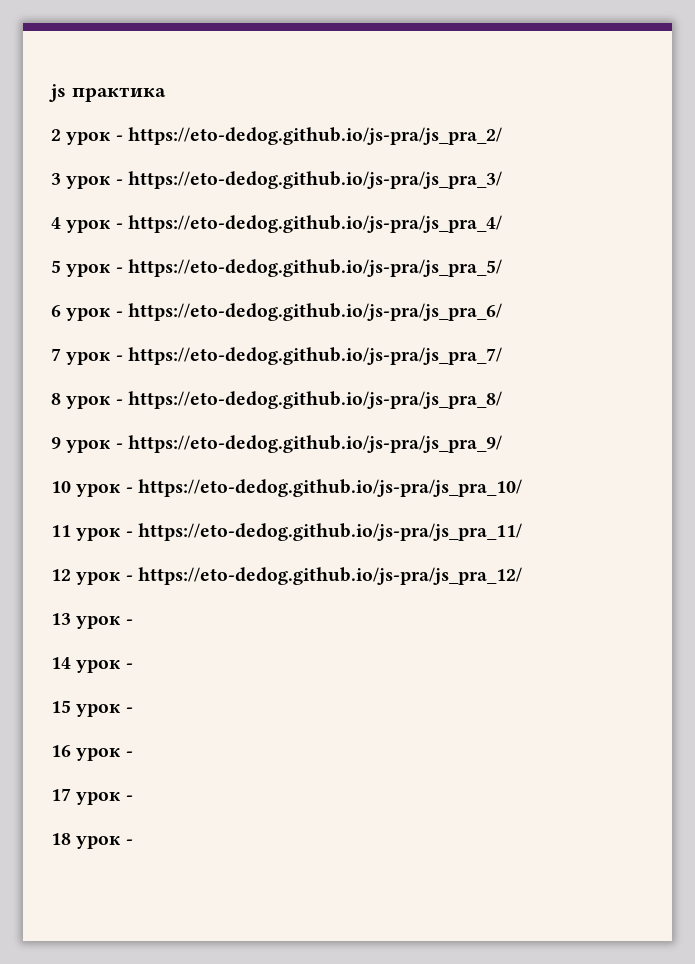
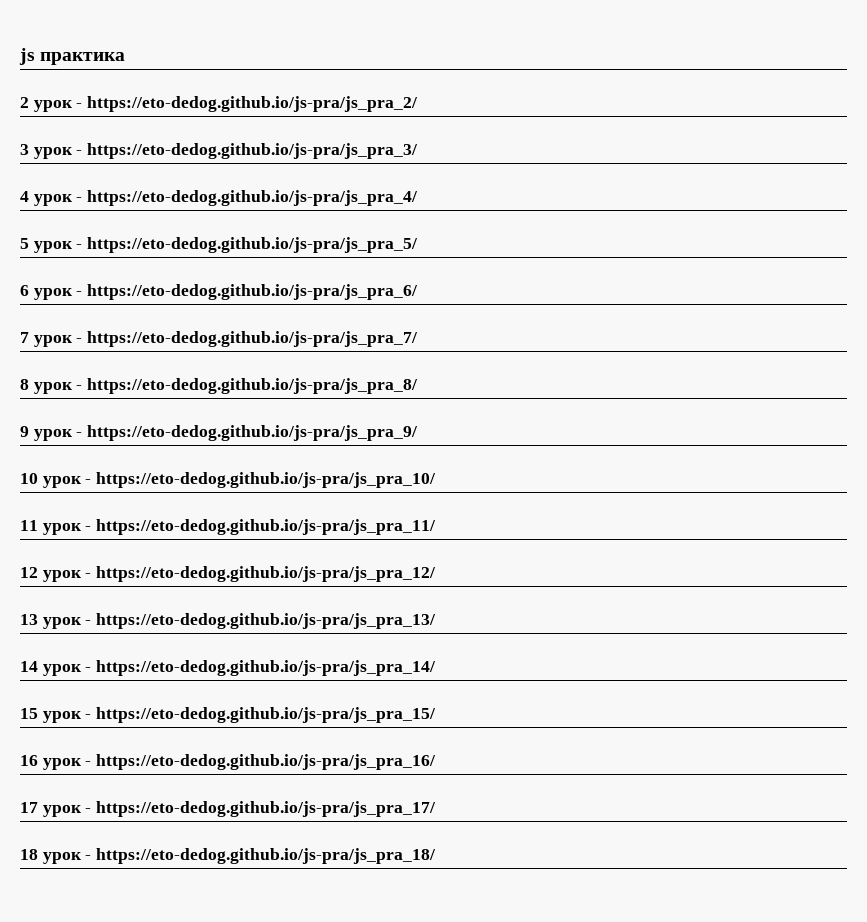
- 13 урок -
+ 13 урок - https://eto-dedog.github.io/js-pra/js_pra_13/
- 14 урок -
+ 14 урок - https://eto-dedog.github.io/js-pra/js_pra_14/
- 15 урок -
+ 15 урок - https://eto-dedog.github.io/js-pra/js_pra_15/
- 16 урок -
+ 16 урок - https://eto-dedog.github.io/js-pra/js_pra_16/
- 17 урок -
+ 17 урок - https://eto-dedog.github.io/js-pra/js_pra_17/
- 18 урок -
+ 18 урок - https://eto-dedog.github.io/js-pra/js_pra_18/

